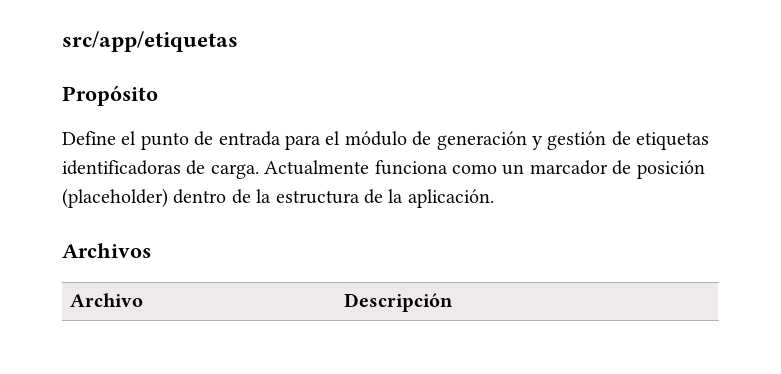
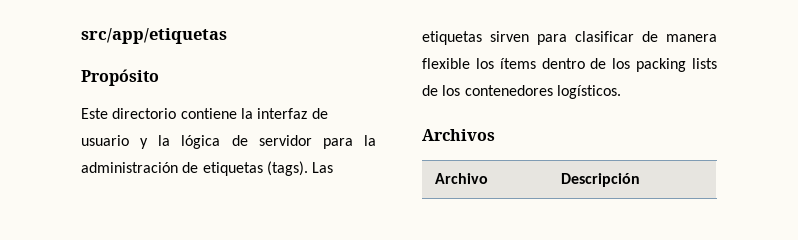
- Define el punto de entrada para el módulo de generación y gestión de etiquetas identificadoras de carga. Actualmente funciona como un marcador de posición (placeholder) dentro de la estructura de la aplicación.
+ Este directorio contiene la interfaz de usuario y la lógica de servidor para la administración de etiquetas (tags). Las etiquetas sirven para clasificar de manera flexible los ítems dentro de los packing lists de los contenedores logísticos.

